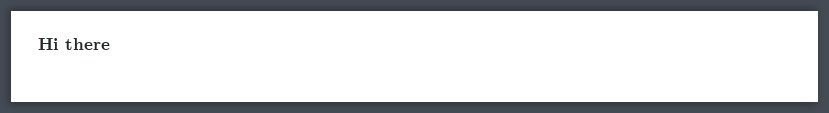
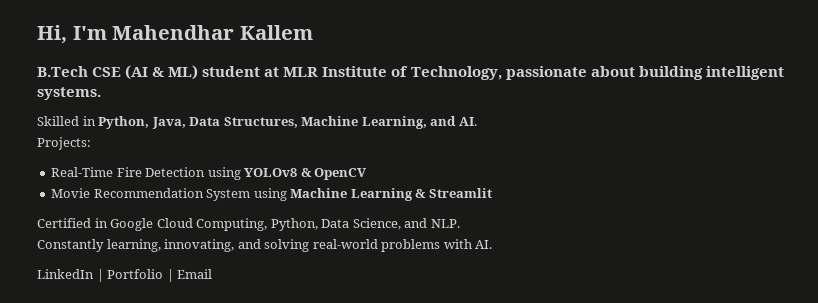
- Hi there
+ Hi, I'm Mahendhar Kallem
+ B.Tech CSE (AI & ML) student at MLR Institute of Technology, passionate about building intelligent systems.
+ Skilled in Python, Java, Data Structures, Machine Learning, and AI.
+ Projects:
+ Real-Time Fire Detection using YOLOv8 & OpenCV
+ Movie Recommendation System using Machine Learning & Streamlit
+ Certified in Google Cloud Computing, Python, Data Science, and NLP.
+ Constantly learning, innovating, and solving real-world problems with AI.
+ LinkedIn | Portfolio | Email

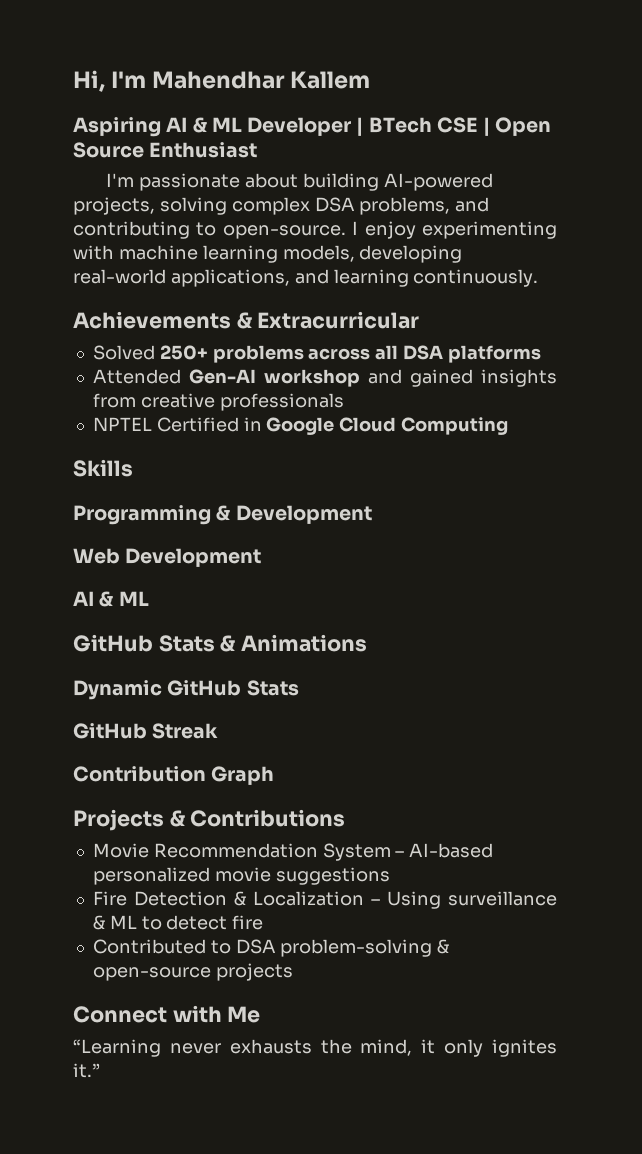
- B.Tech CSE (AI & ML) student at MLR Institute of Technology, passionate about building intelligent systems.
- Skilled in Python, Java, Data Structures, Machine Learning, and AI.
- Projects:
- Real-Time Fire Detection using YOLOv8 & OpenCV
- Movie Recommendation System using Machine Learning & Streamlit
- Certified in Google Cloud Computing, Python, Data Science, and NLP.
- Constantly learning, innovating, and solving real-world problems with AI.
- LinkedIn | Portfolio | Email
+ Aspiring AI & ML Developer | BTech CSE | Open Source Enthusiast
+ I'm passionate about building AI-powered projects, solving complex DSA problems, and contributing to open-source. I enjoy experimenting with machine learning models, developing real-world applications, and learning continuously.
+ Achievements & Extracurricular
+ Solved 250+ problems across all DSA platforms
+ Attended Gen-AI workshop and gained insights from creative professionals
+ NPTEL Certified in Google Cloud Computing
+ Skills
+ Programming & Development
+ Web Development
+ AI & ML
+ GitHub Stats & Animations
+ Dynamic GitHub Stats
+ GitHub Streak
+ Contribution Graph
+ Projects & Contributions
+ Movie Recommendation System – AI-based personalized movie suggestions
+ Fire Detection & Localization – Using surveillance & ML to detect fire
+ Contributed to DSA problem-solving & open-source projects
+ Connect with Me
+ “Learning never exhausts the mind, it only ignites it.”

